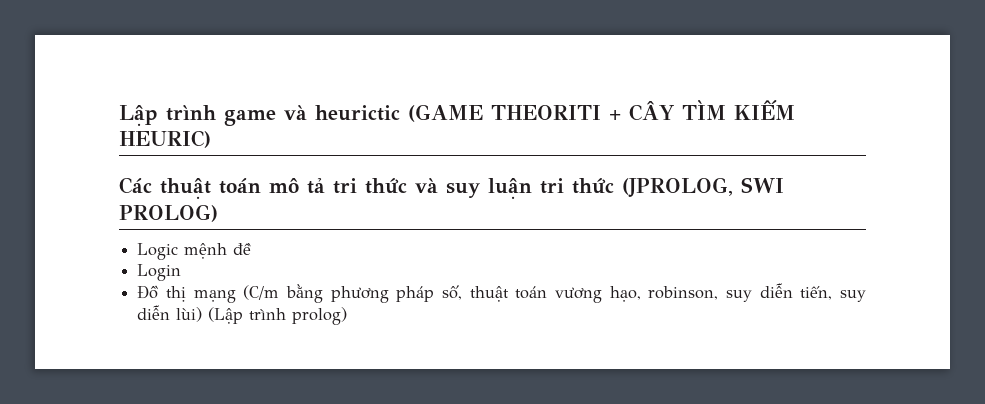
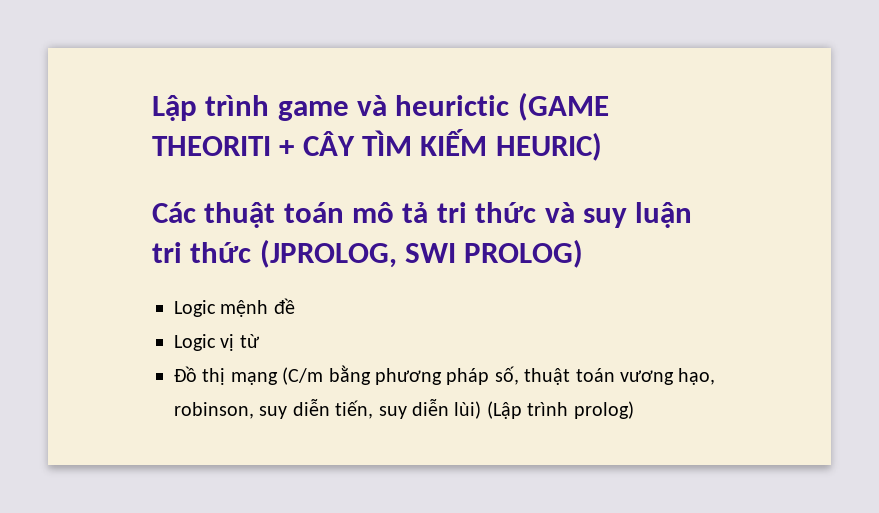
- Login
+ Logic vị từ

